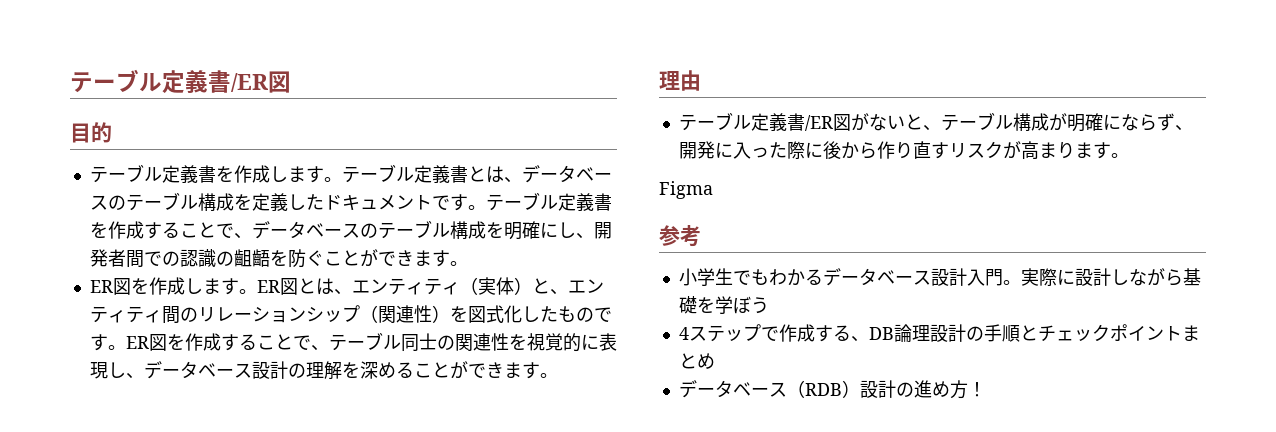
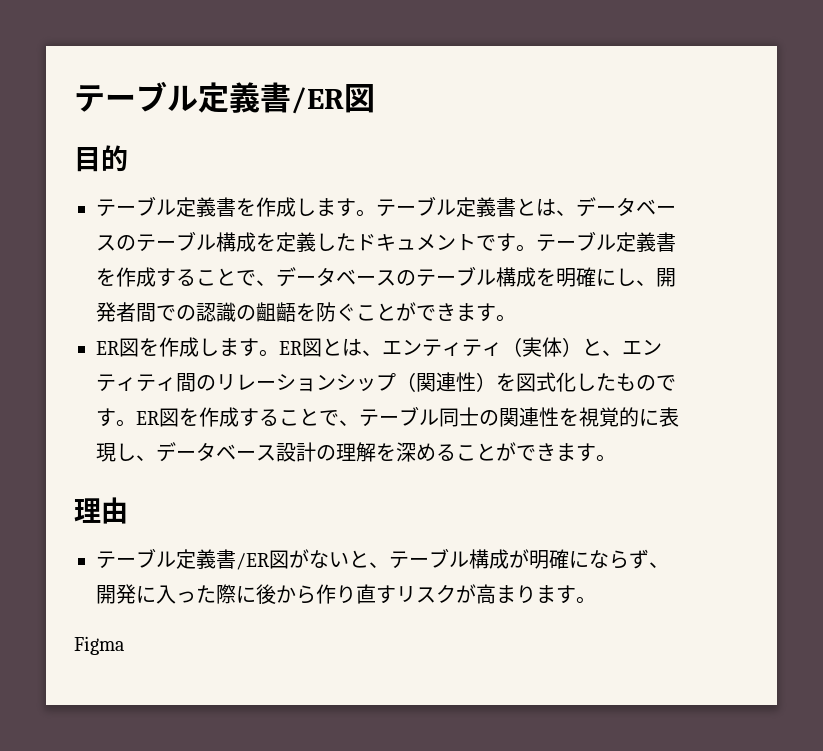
- 参考
- 小学生でもわかるデータベース設計入門。実際に設計しながら基礎を学ぼう
- 4ステップで作成する、DB論理設計の手順とチェックポイントまとめ
- データベース（RDB）設計の進め方！

